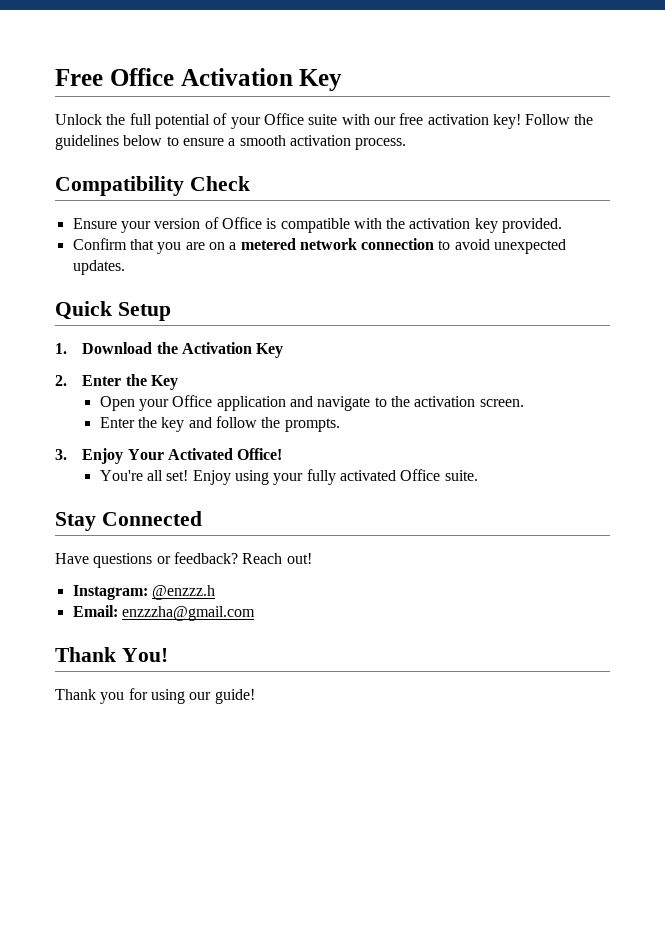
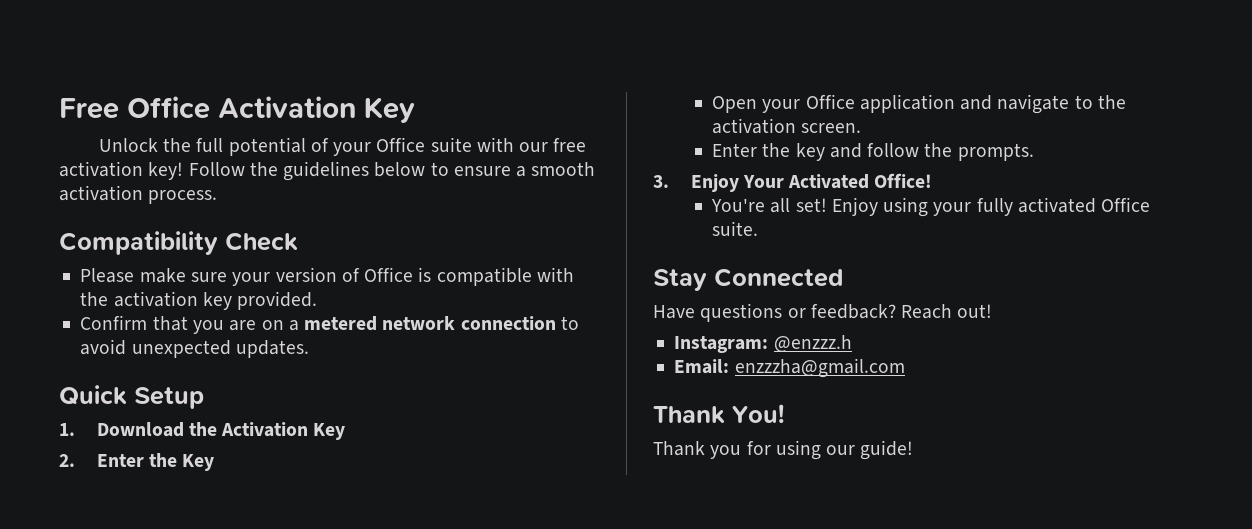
- Ensure your version of Office is compatible with the activation key provided.
+ Please make sure your version of Office is compatible with the activation key provided.

